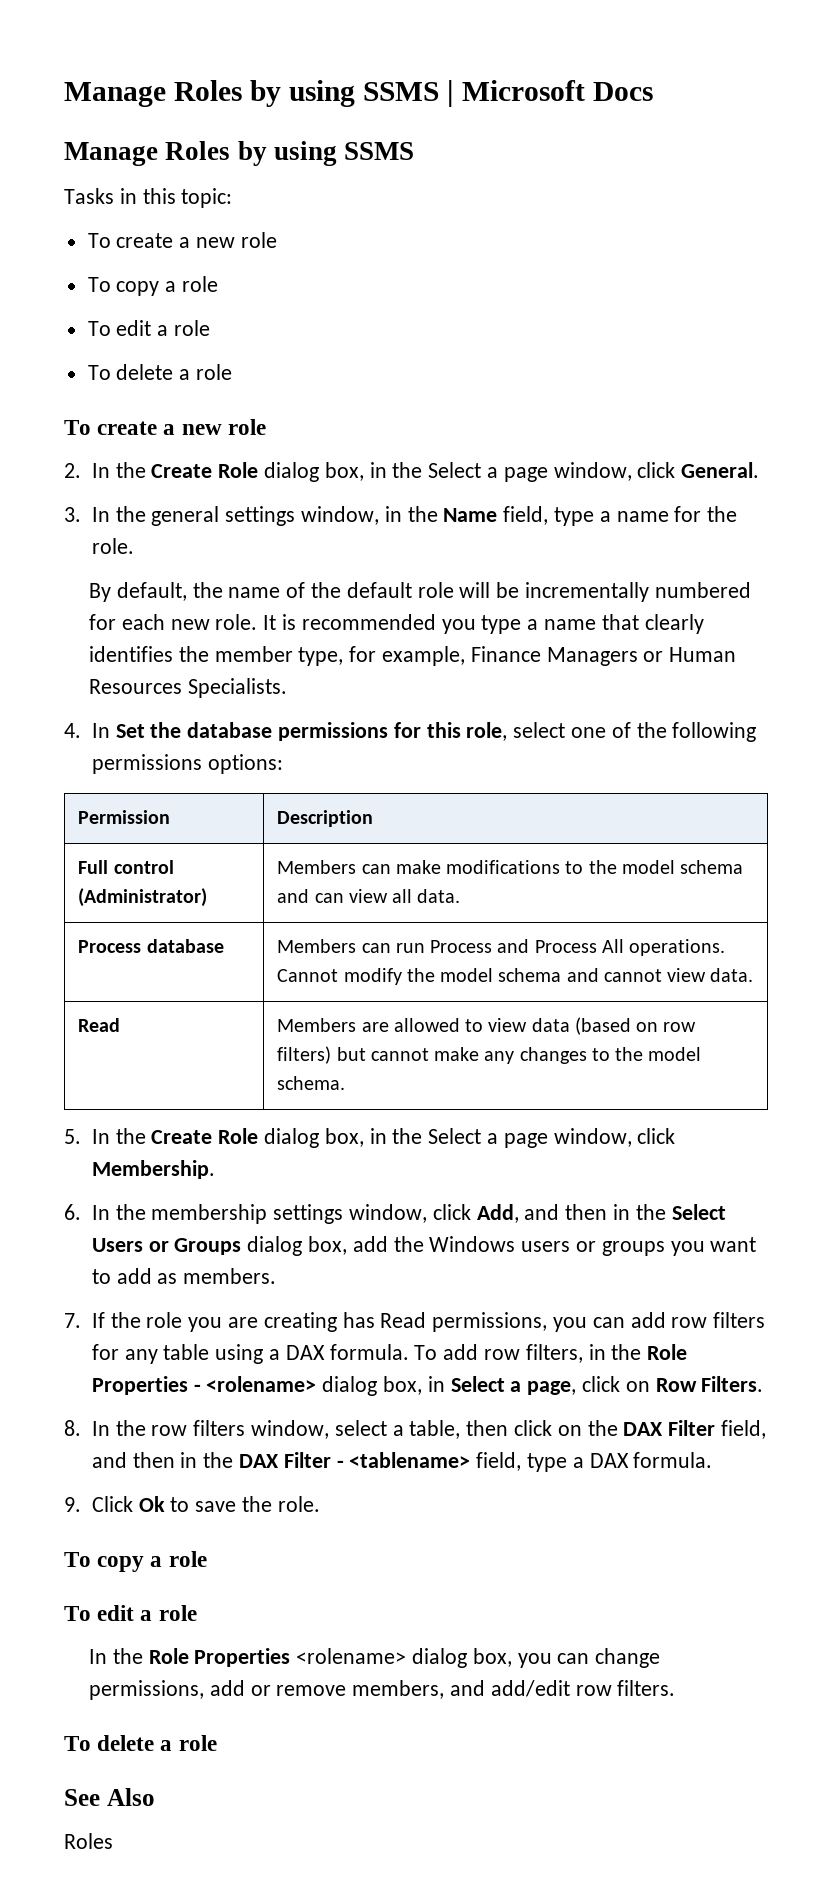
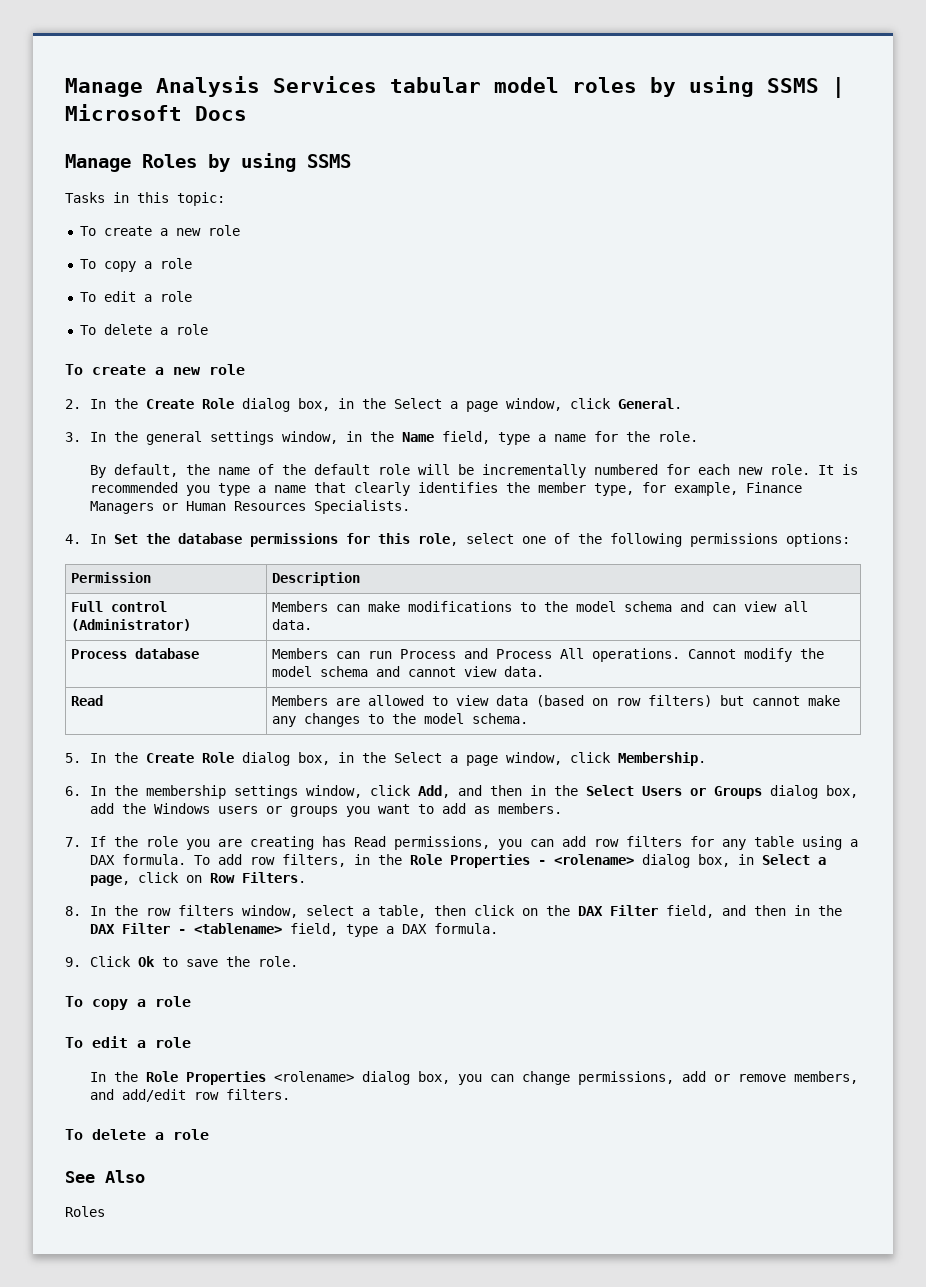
- Manage Roles by using SSMS | Microsoft Docs
+ Manage Analysis Services tabular model roles by using SSMS | Microsoft Docs

